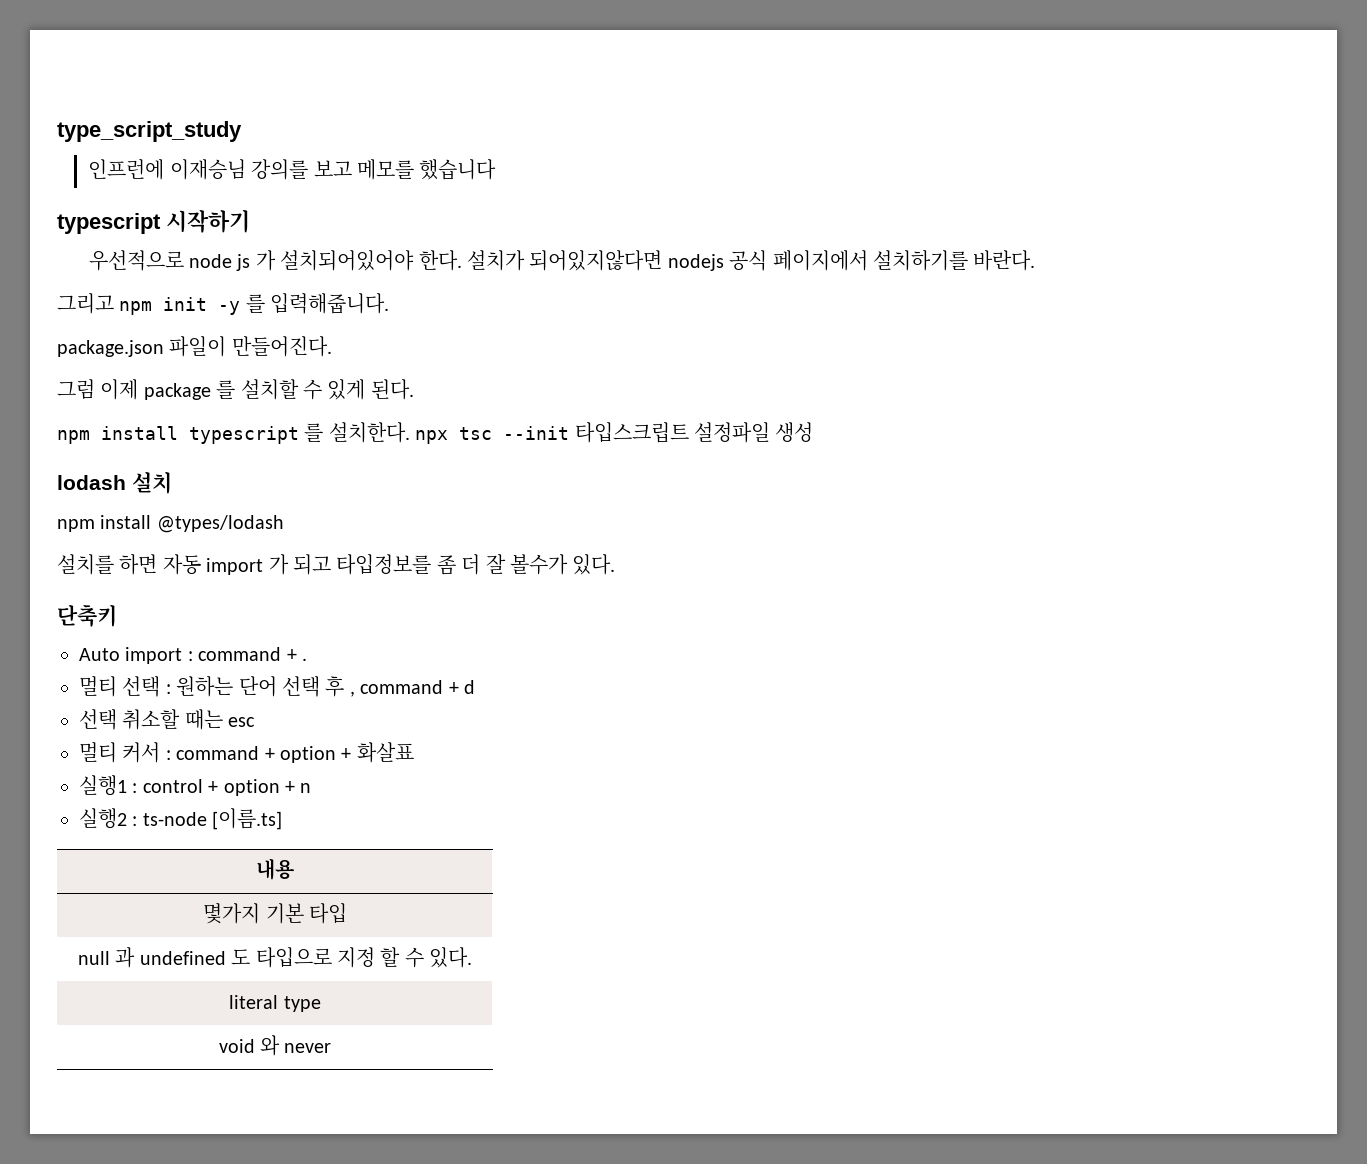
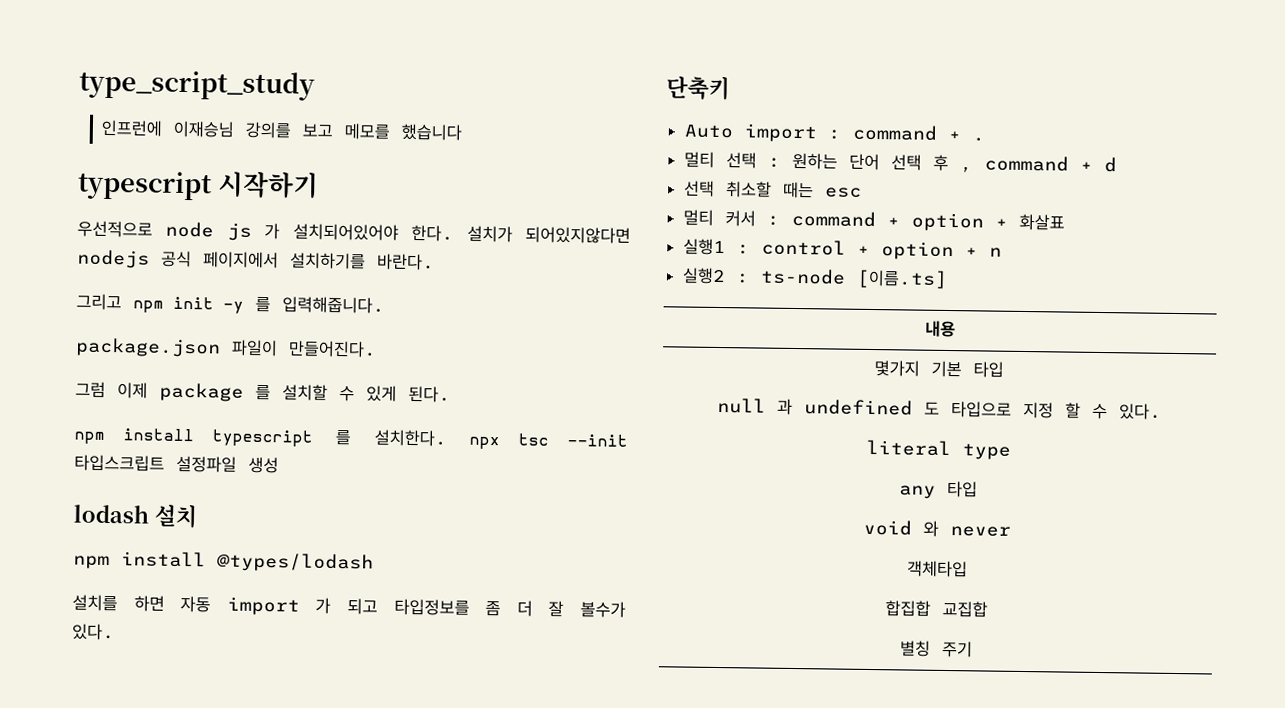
+ any 타입
+ 객체타입
+ 합집합 교집합
+ 별칭 주기

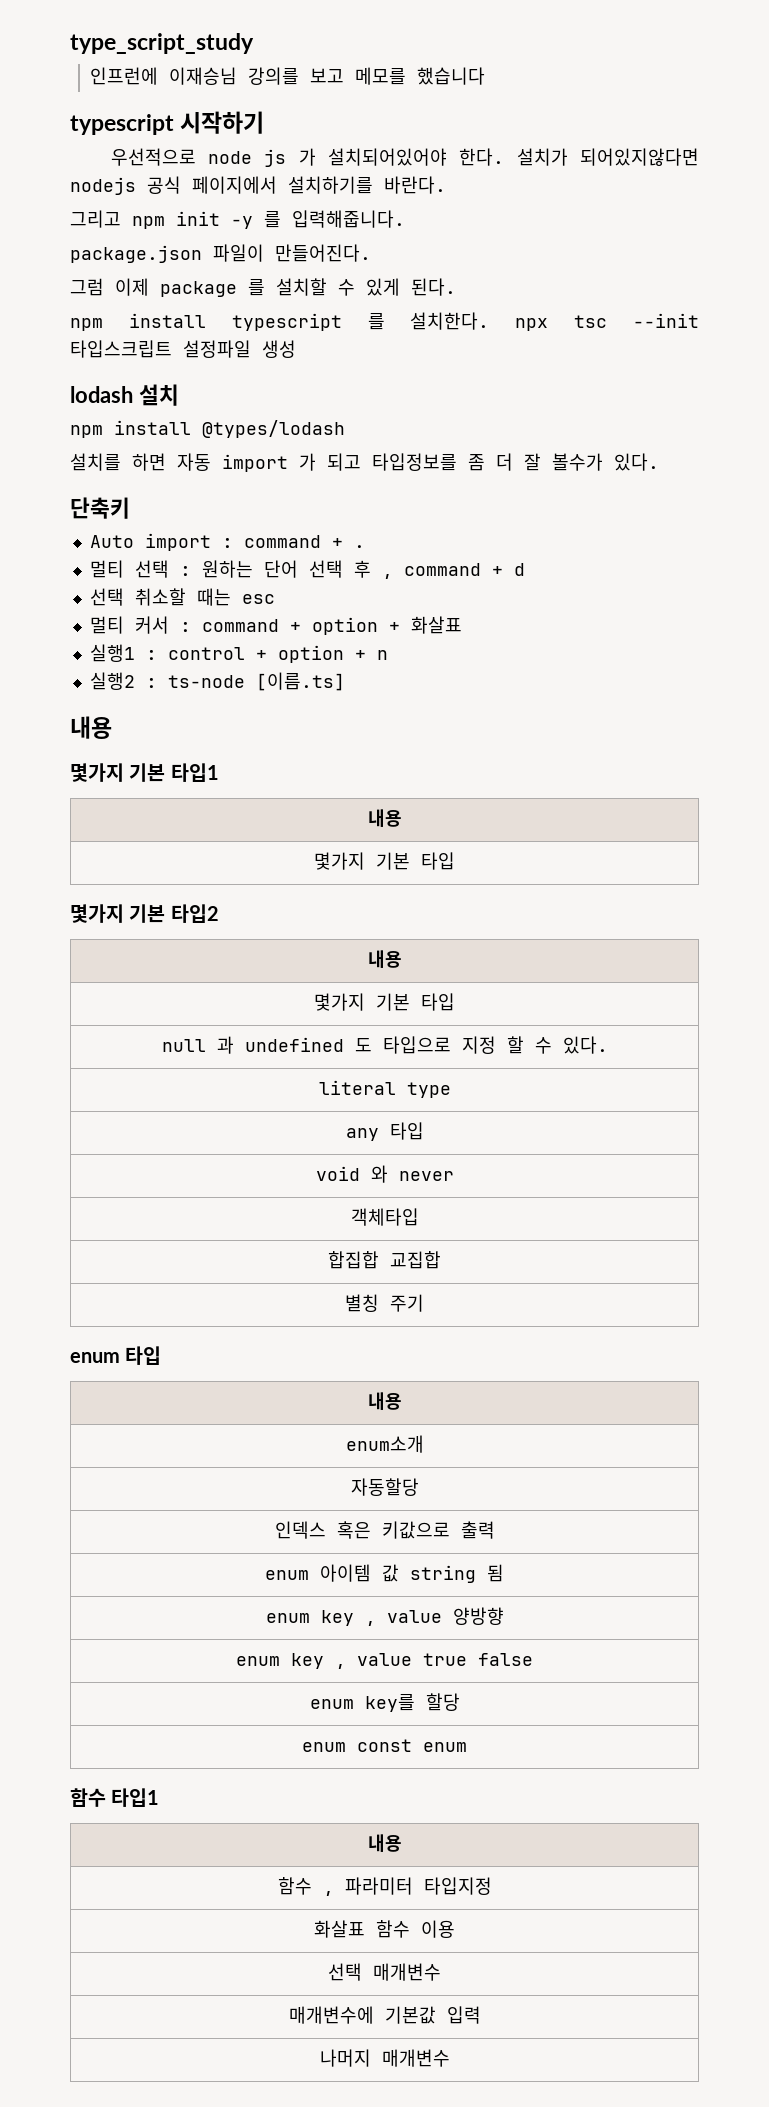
  실행2 : ts-node [이름.ts]
+ 내용
+ 몇가지 기본 타입1
+ 내용
+ 몇가지 기본 타입
+ 몇가지 기본 타입2
+ enum 타입
+ 내용
+ enum소개
+ 자동할당
+ 인덱스 혹은 키값으로 출력
+ enum 아이템 값 string 됨
+ enum key , value 양방향
+ enum key , value true false
+ enum key를 할당
+ enum const enum
+ 함수 타입1
+ 내용
+ 함수 , 파라미터 타입지정
+ 화살표 함수 이용
+ 선택 매개변수
+ 매개변수에 기본값 입력
+ 나머지 매개변수

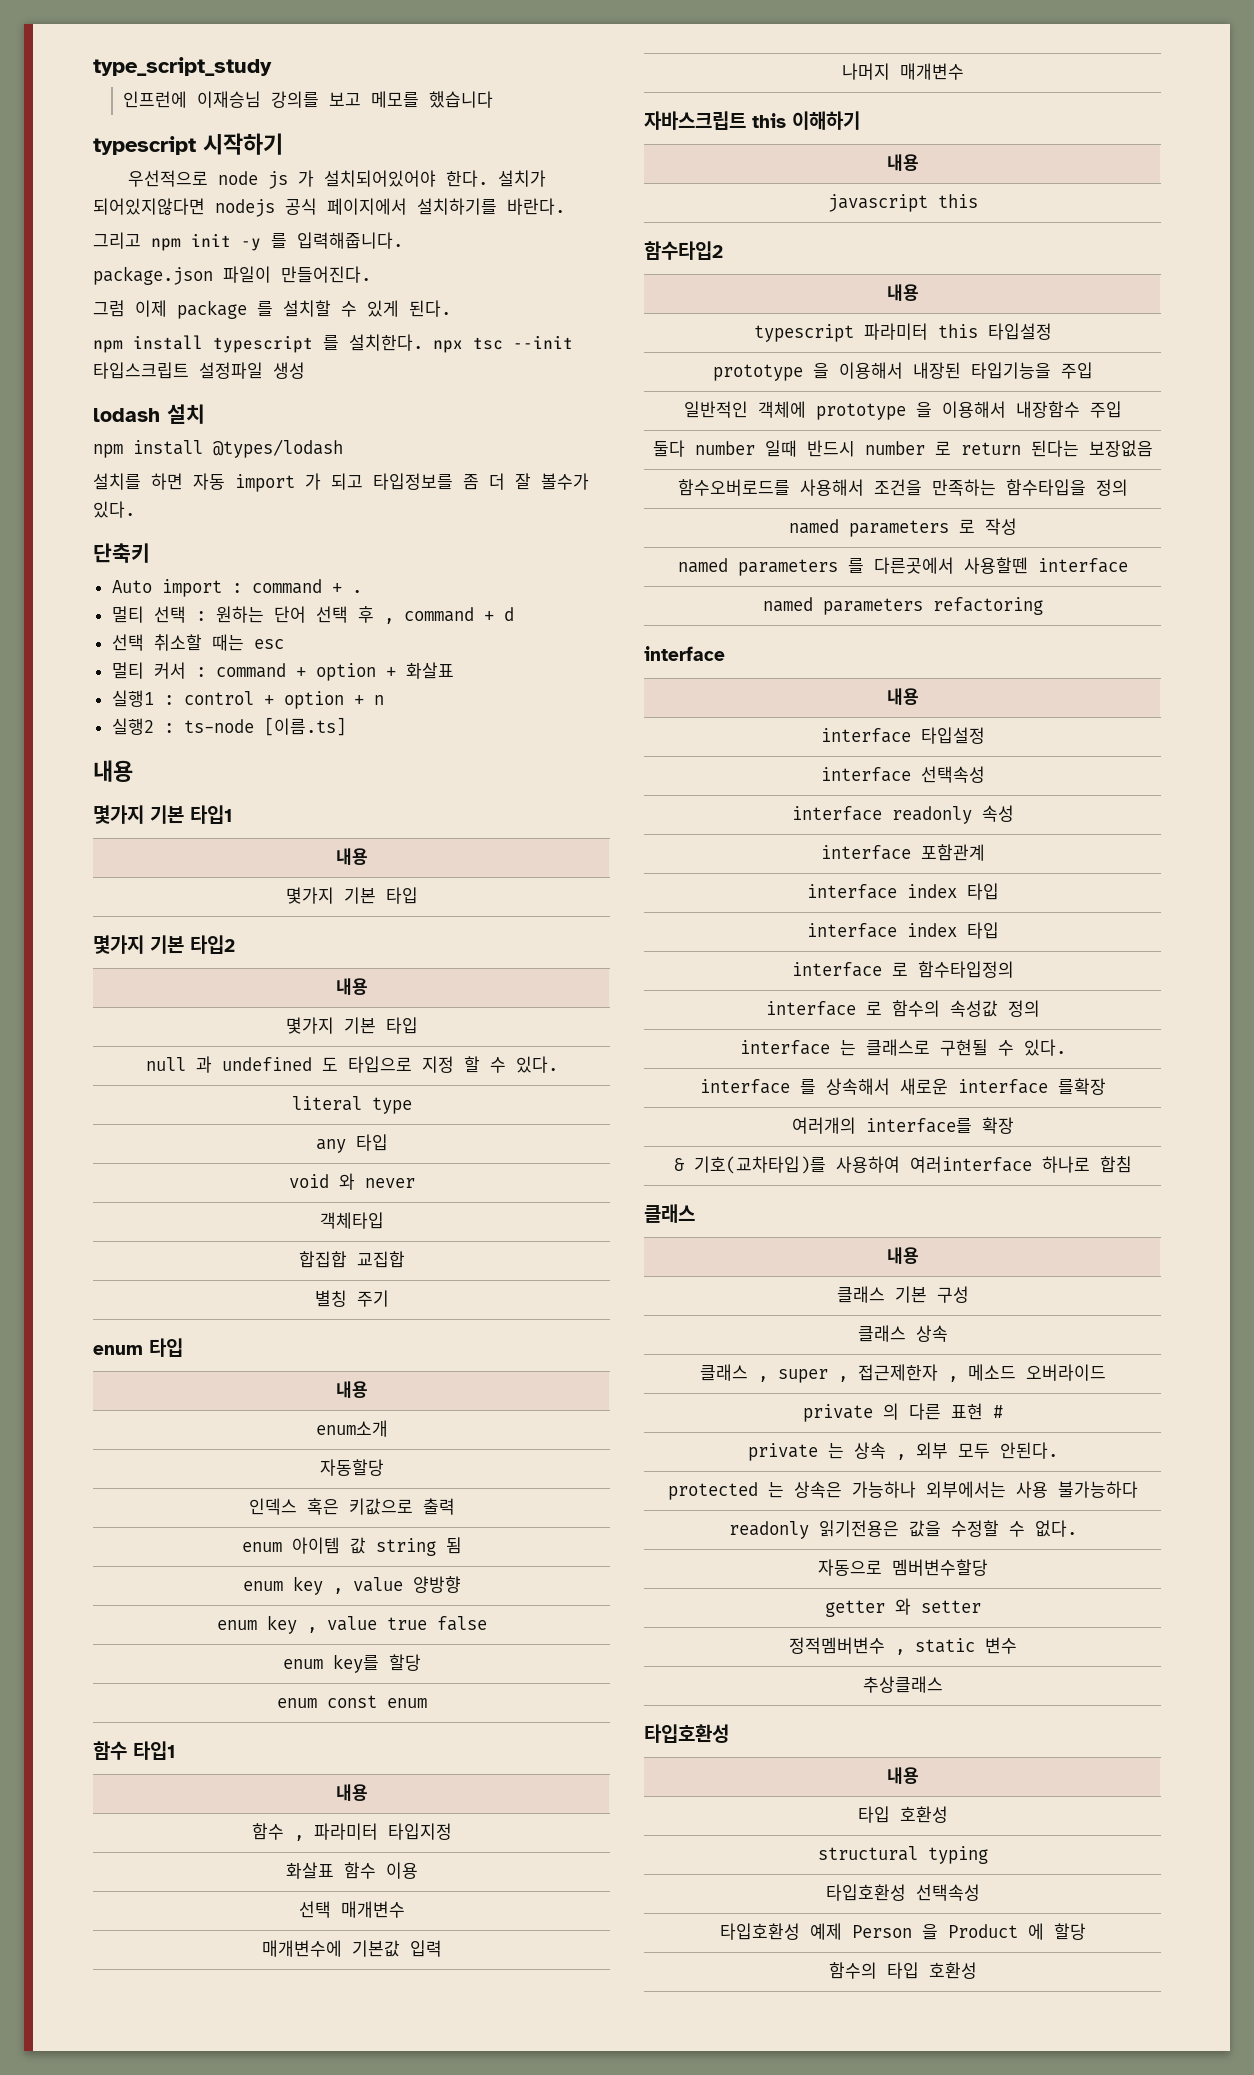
+ 자바스크립트 this 이해하기
+ 내용
+ javascript this
+ 함수타입2
+ 내용
+ typescript 파라미터 this 타입설정
+ prototype 을 이용해서 내장된 타입기능을 주입
+ 일반적인 객체에 prototype 을 이용해서 내장함수 주입
+ 둘다 number 일때 반드시 number 로 return 된다는 보장없음
+ 함수오버로드를 사용해서 조건을 만족하는 함수타입을 정의
+ named parameters 로 작성
+ named parameters 를 다른곳에서 사용할뗀 interface
+ named parameters refactoring
+ interface
+ 내용
+ interface 타입설정
+ interface 선택속성
+ interface readonly 속성
+ interface 포함관계
+ interface index 타입
+ interface index 타입
+ interface 로 함수타입정의
+ interface 로 함수의 속성값 정의
+ interface 는 클래스로 구현될 수 있다.
+ interface 를 상속해서 새로운 interface 를확장
+ 여러개의 interface를 확장
+ & 기호(교차타입)를 사용하여 여러interface 하나로 합침
+ 클래스
+ 내용
+ 클래스 기본 구성
+ 클래스 상속
+ 클래스 , super , 접근제한자 , 메소드 오버라이드
+ private 의 다른 표현 #
+ private 는 상속 , 외부 모두 안된다.
+ protected 는 상속은 가능하나 외부에서는 사용 불가능하다
+ readonly 읽기전용은 값을 수정할 수 없다.
+ 자동으로 멤버변수할당
+ getter 와 setter
+ 정적멤버변수 , static 변수
+ 추상클래스
+ 타입호환성
+ 내용
+ 타입 호환성
+ structural typing
+ 타입호환성 선택속성
+ 타입호환성 예제 Person 을 Product 에 할당
+ 함수의 타입 호환성

